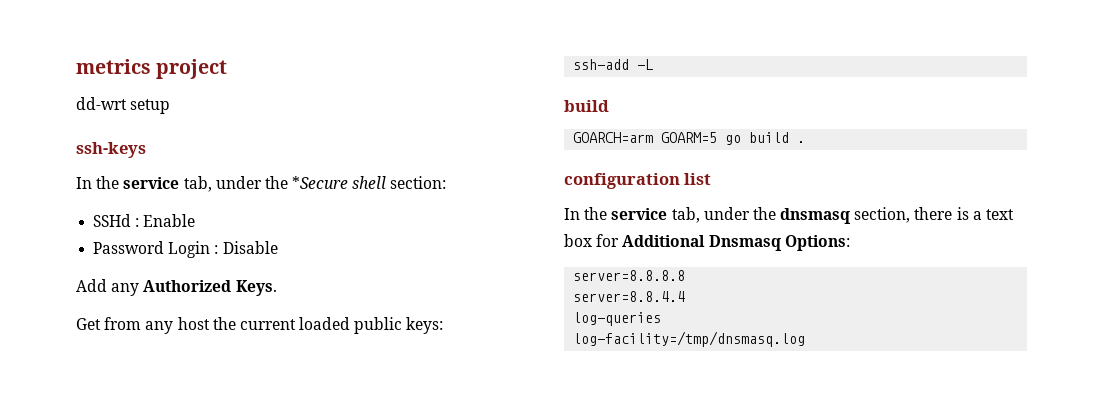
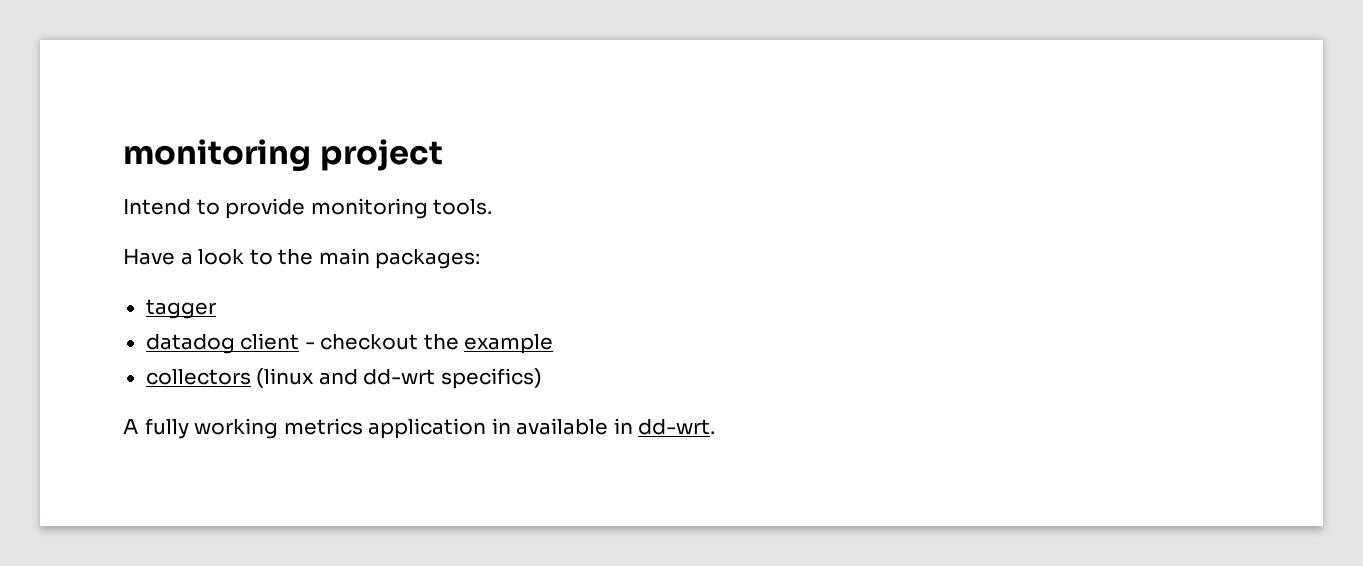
- metrics project
+ monitoring project
- dd-wrt setup
- ssh-keys
- In the service tab, under the *Secure shell section:
- SSHd : Enable
- Password Login : Disable
- Add any Authorized Keys.
- Get from any host the current loaded public keys:
- ssh-add -L
- build
- GOARCH=arm GOARM=5 go build .
- configuration list
- In the service tab, under the dnsmasq section, there is a text box for Additional Dnsmasq Options:
- server=8.8.8.8
- server=8.8.4.4
- log-queries
- log-facility=/tmp/dnsmasq.log
+ Intend to provide monitoring tools.
+ Have a look to the main packages:
+ tagger
+ datadog client - checkout the example
+ collectors (linux and dd-wrt specifics)
+ A fully working metrics application in available in dd-wrt.

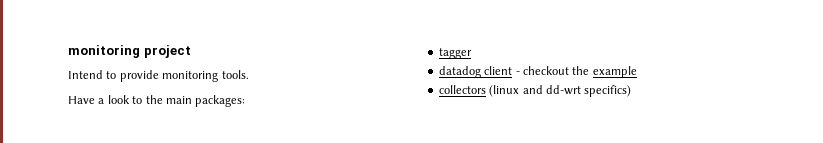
- A fully working metrics application in available in dd-wrt.

